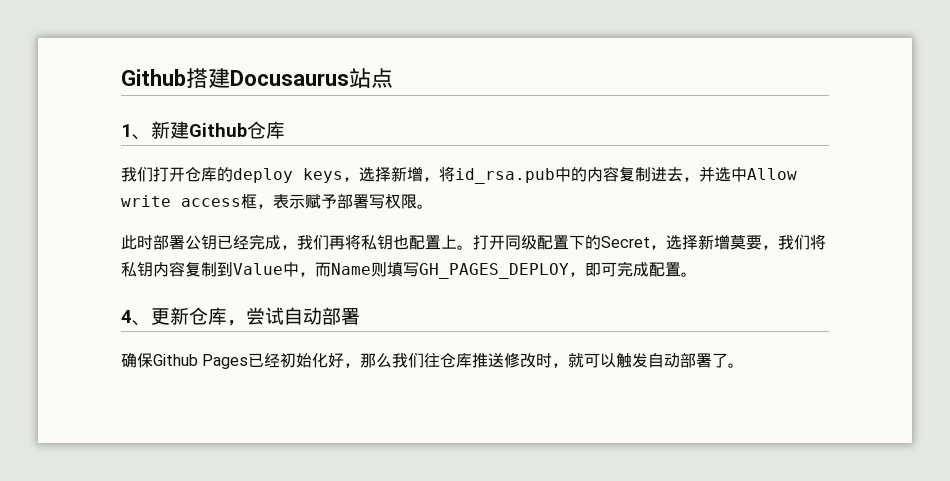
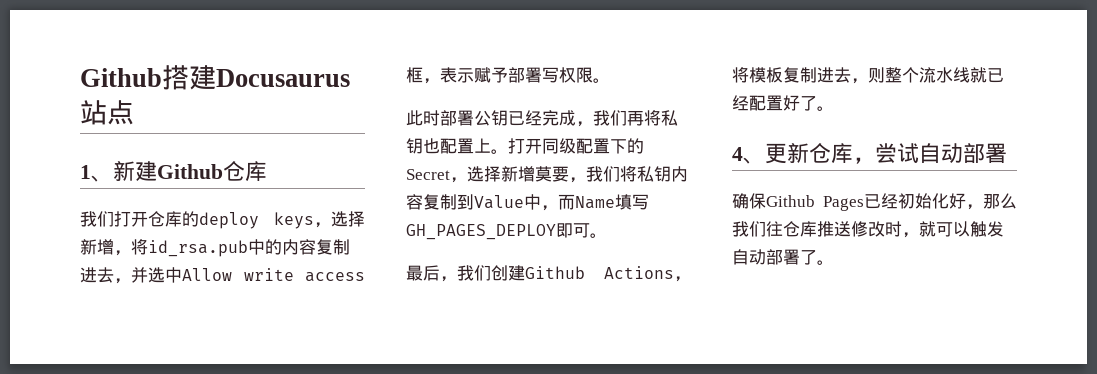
- 打开同级配置下的Secret，选择新增莫要，我们将私钥内容复制到Value中，而Name则填写GH_PAGES_DEPLOY，即可完成配置。
+ 打开同级配置下的Secret，选择新增莫要，我们将私钥内容复制到Value中，而Name填写GH_PAGES_DEPLOY即可。
+ 最后，我们创建Github Actions，将模板复制进去，则整个流水线就已经配置好了。

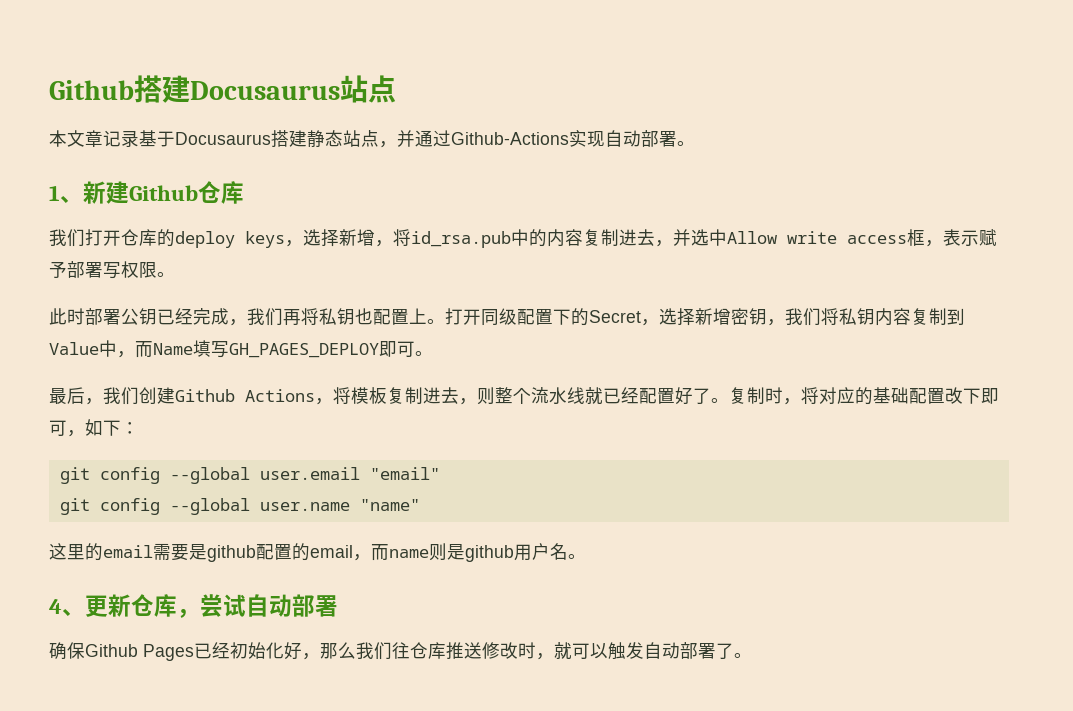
+ 本文章记录基于Docusaurus搭建静态站点，并通过Github-Actions实现自动部署。
- 打开同级配置下的Secret，选择新增莫要，我们将私钥内容复制到Value中，而Name填写GH_PAGES_DEPLOY即可。
+ 打开同级配置下的Secret，选择新增密钥，我们将私钥内容复制到Value中，而Name填写GH_PAGES_DEPLOY即可。
+ 复制时，将对应的基础配置改下即可，如下：
+ git config --global user.email "email"
+ git config --global user.name "name"
+ 这里的email需要是github配置的email，而name则是github用户名。

